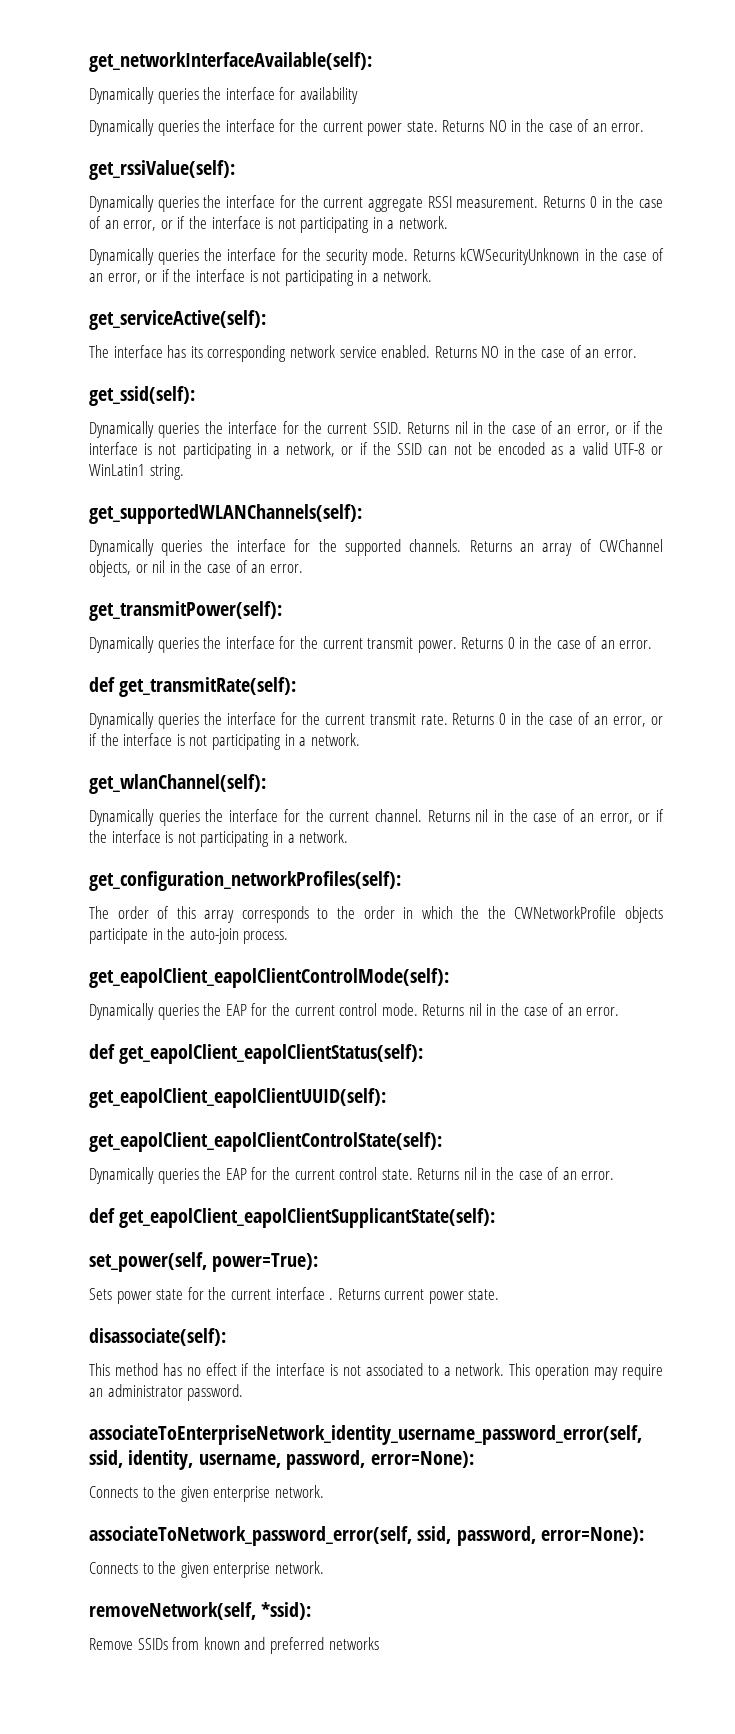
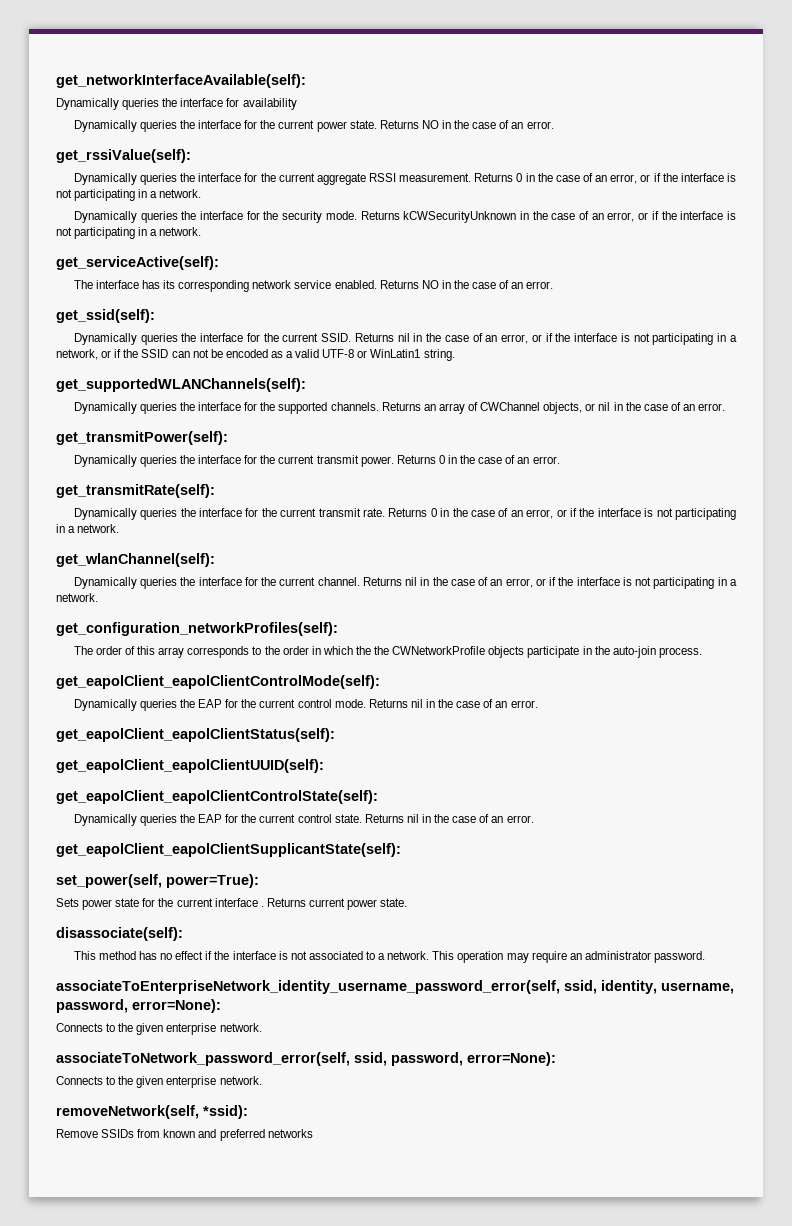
- def get_transmitRate(self):
+ get_transmitRate(self):
- def get_eapolClient_eapolClientStatus(self):
+ get_eapolClient_eapolClientStatus(self):
- def get_eapolClient_eapolClientSupplicantState(self):
+ get_eapolClient_eapolClientSupplicantState(self):

